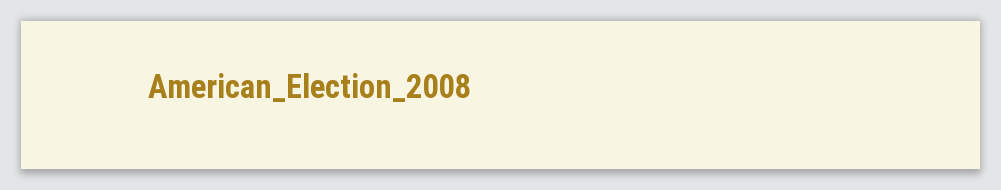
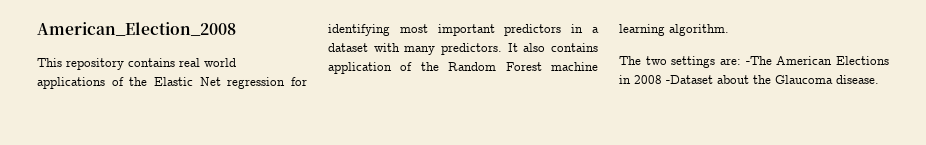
+ This repository contains real world applications of the Elastic Net regression for identifying most important predictors in a dataset with many predictors. It also contains application of the Random Forest machine learning algorithm.
+ The two settings are: -The American Elections in 2008 -Dataset about the Glaucoma disease.

